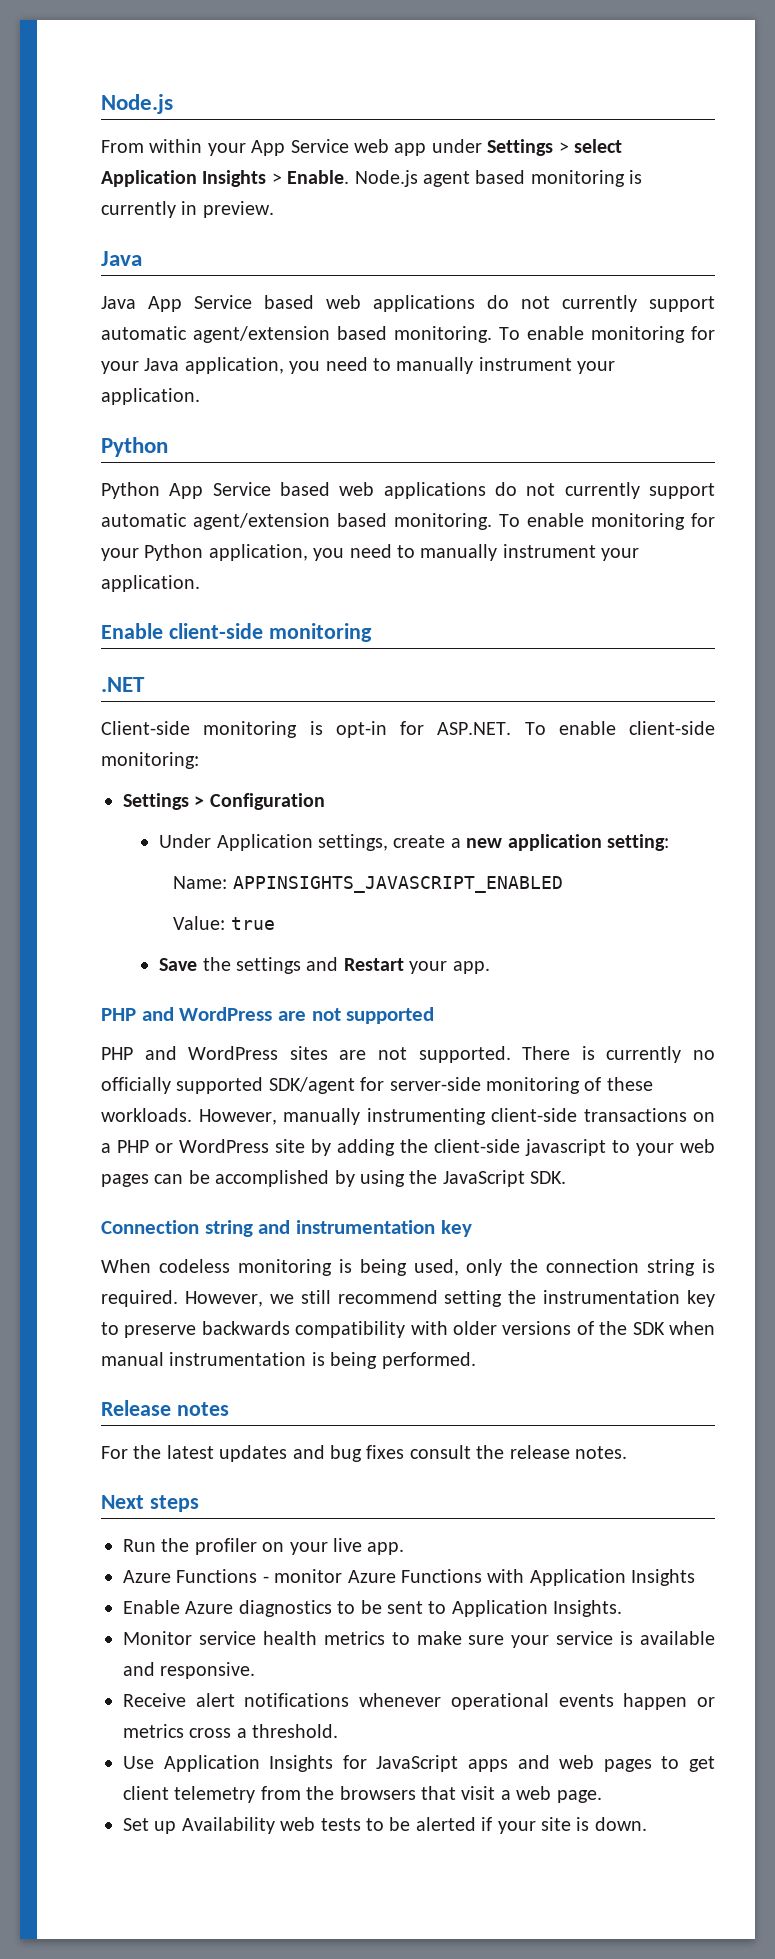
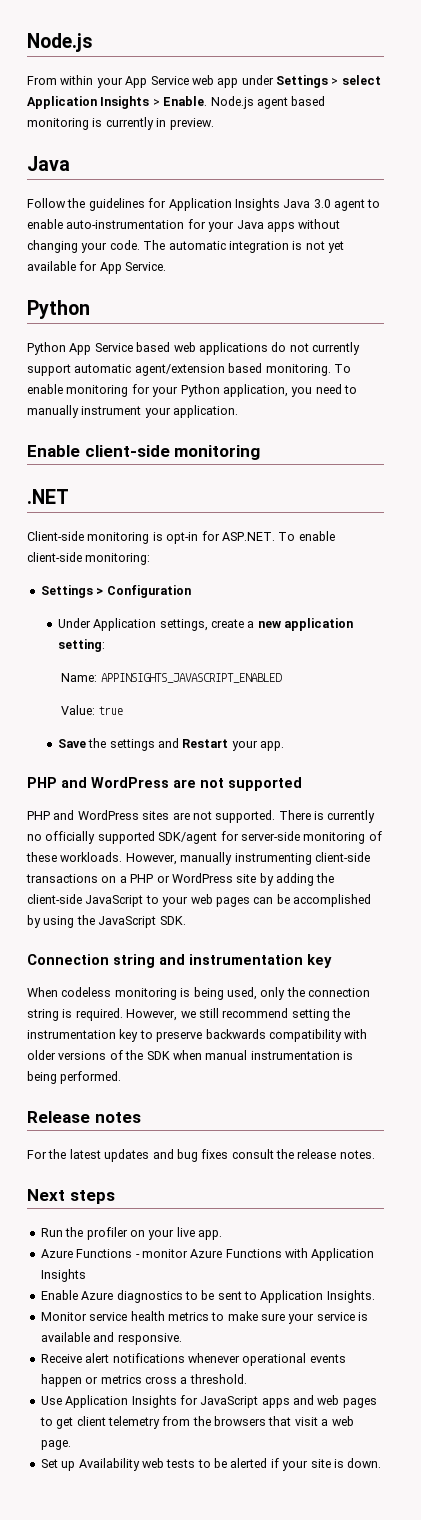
- Java App Service based web applications do not currently support automatic agent/extension based monitoring. To enable monitoring for your Java application, you need to manually instrument your application.
+ Follow the guidelines for Application Insights Java 3.0 agent to enable auto-instrumentation for your Java apps without changing your code. The automatic integration is not yet available for App Service.
- However, manually instrumenting client-side transactions on a PHP or WordPress site by adding the client-side javascript to your web pages can be accomplished by using the JavaScript SDK.
+ However, manually instrumenting client-side transactions on a PHP or WordPress site by adding the client-side JavaScript to your web pages can be accomplished by using the JavaScript SDK.

